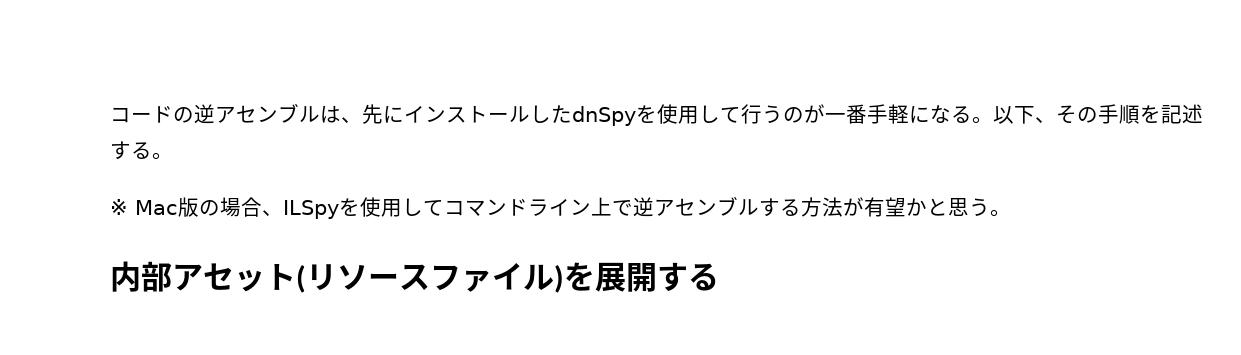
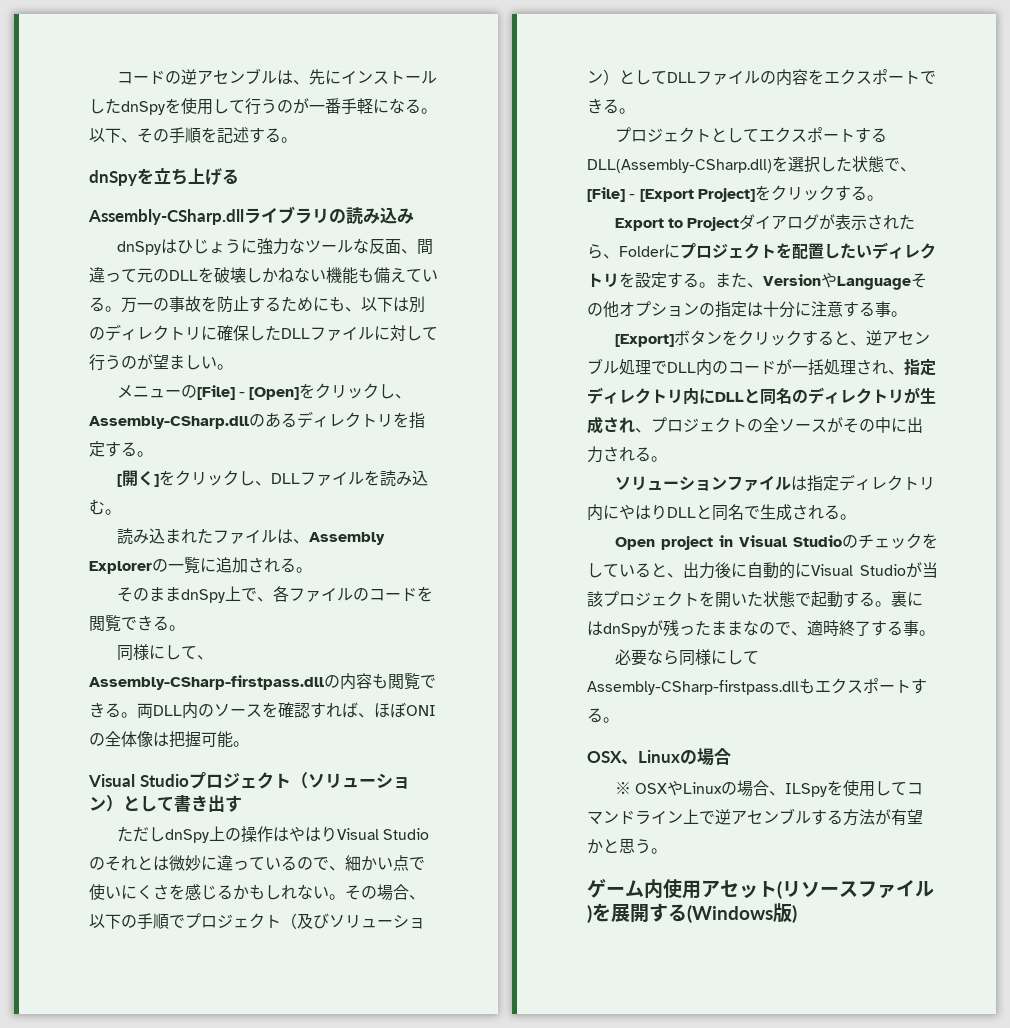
+ dnSpyを立ち上げる
+ Assembly-CSharp.dllライブラリの読み込み
+ dnSpyはひじょうに強力なツールな反面、間違って元のDLLを破壊しかねない機能も備えている。万一の事故を防止するためにも、以下は別のディレクトリに確保したDLLファイルに対して行うのが望ましい。
+ メニューの[File] - [Open]をクリックし、Assembly-CSharp.dllのあるディレクトリを指定する。
+ [開く]をクリックし、DLLファイルを読み込む。
+ 読み込まれたファイルは、Assembly Explorerの一覧に追加される。
+ そのままdnSpy上で、各ファイルのコードを閲覧できる。
+ 同様にして、Assembly-CSharp-firstpass.dllの内容も閲覧できる。両DLL内のソースを確認すれば、ほぼONIの全体像は把握可能。
+ Visual Studioプロジェクト（ソリューション）として書き出す
+ ただしdnSpy上の操作はやはりVisual Studioのそれとは微妙に違っているので、細かい点で使いにくさを感じるかもしれない。その場合、以下の手順でプロジェクト（及びソリューション）としてDLLファイルの内容をエクスポートできる。
+ プロジェクトとしてエクスポートするDLL(Assembly-CSharp.dll)を選択した状態で、[File] - [Export Project]をクリックする。
+ Export to Projectダイアログが表示されたら、Folderにプロジェクトを配置したいディレクトリを設定する。また、VersionやLanguageその他オプションの指定は十分に注意する事。
+ [Export]ボタンをクリックすると、逆アセンブル処理でDLL内のコードが一括処理され、指定ディレクトリ内にDLLと同名のディレクトリが生成され、プロジェクトの全ソースがその中に出力される。
+ ソリューションファイルは指定ディレクトリ内にやはりDLLと同名で生成される。
+ Open project in Visual Studioのチェックをしていると、出力後に自動的にVisual Studioが当該プロジェクトを開いた状態で起動する。裏にはdnSpyが残ったままなので、適時終了する事。
+ 必要なら同様にしてAssembly-CSharp-firstpass.dllもエクスポートする。
+ OSX、Linuxの場合
- ※ Mac版の場合、ILSpyを使用してコマンドライン上で逆アセンブルする方法が有望かと思う。
+ ※ OSXやLinuxの場合、ILSpyを使用してコマンドライン上で逆アセンブルする方法が有望かと思う。
- 内部アセット(リソースファイル)を展開する
+ ゲーム内使用アセット(リソースファイル)を展開する(Windows版)

